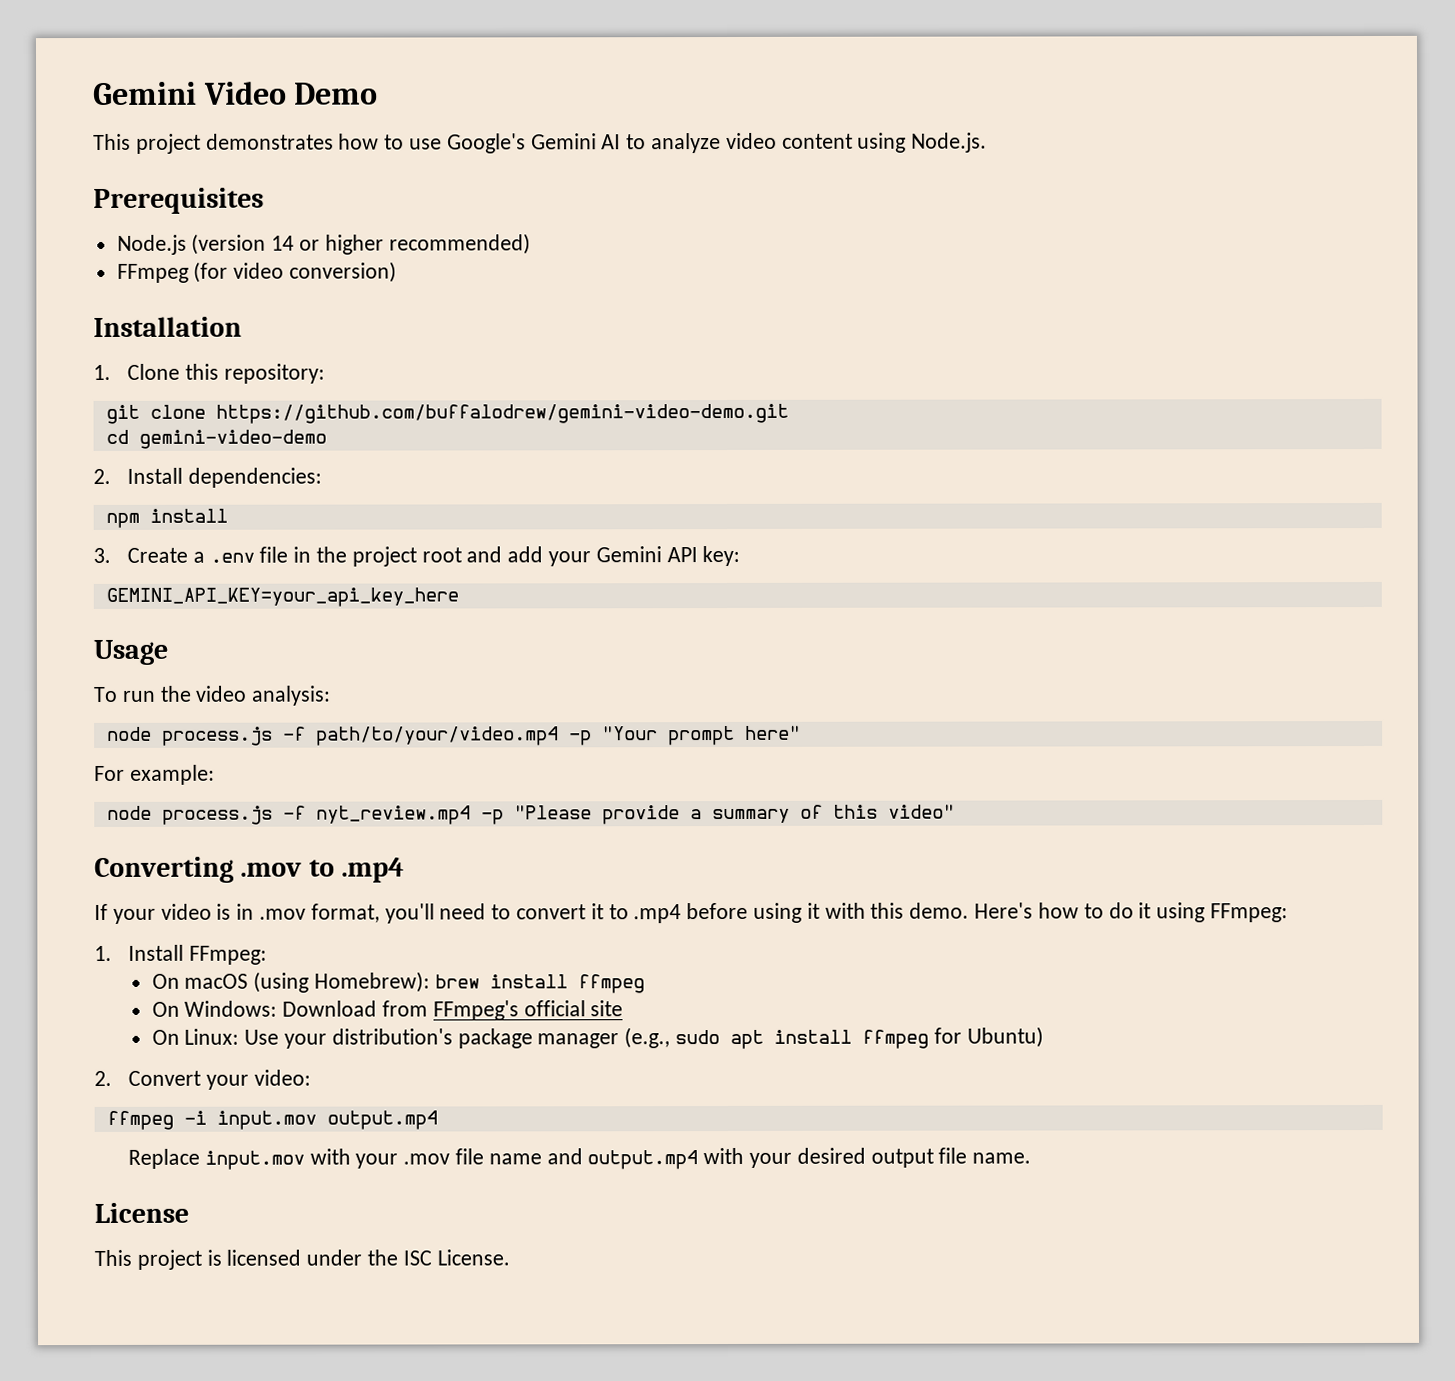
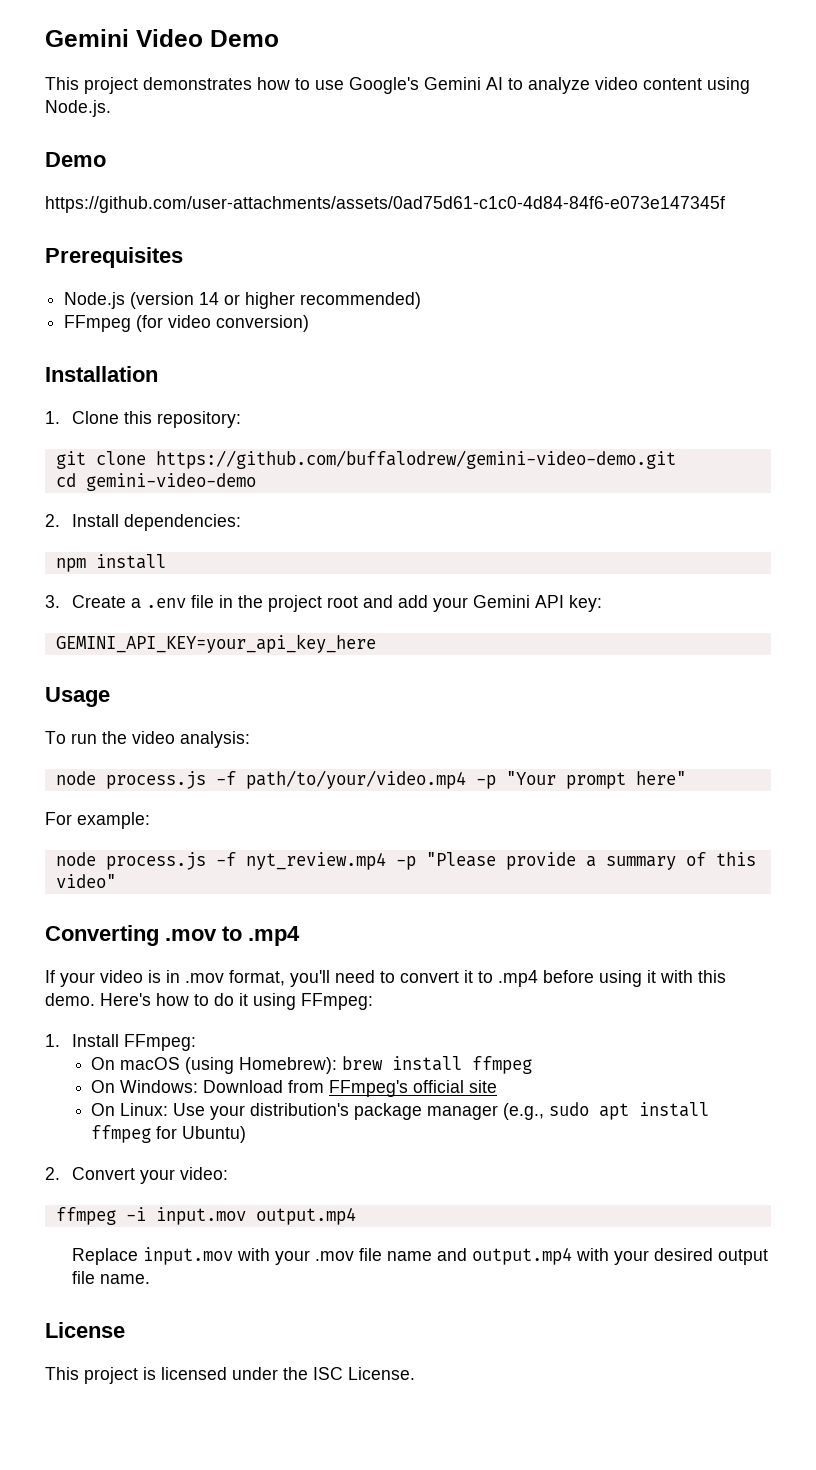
  This project demonstrates how to use Google's Gemini AI to analyze video content using Node.js.
+ Demo
+ https://github.com/user-attachments/assets/0ad75d61-c1c0-4d84-84f6-e073e147345f

